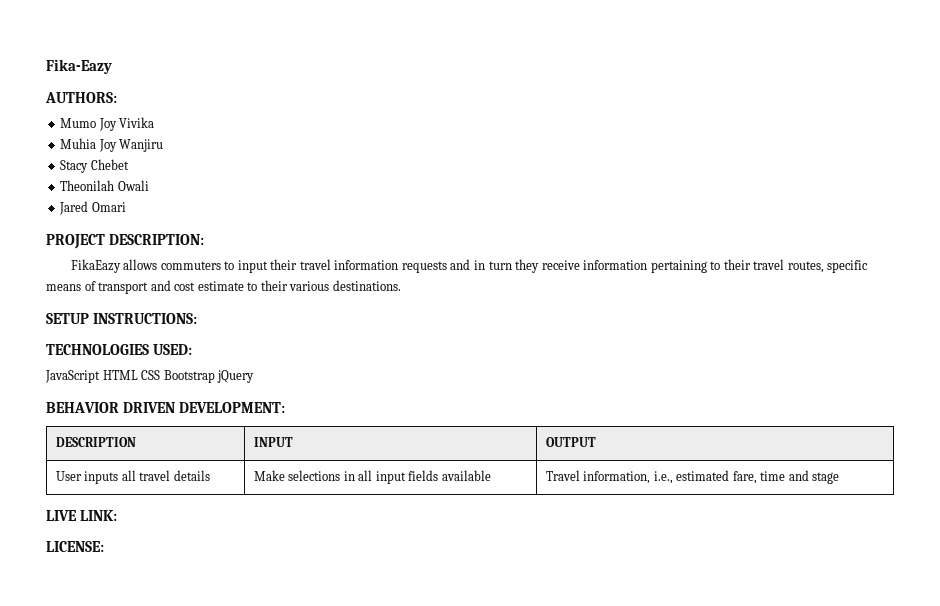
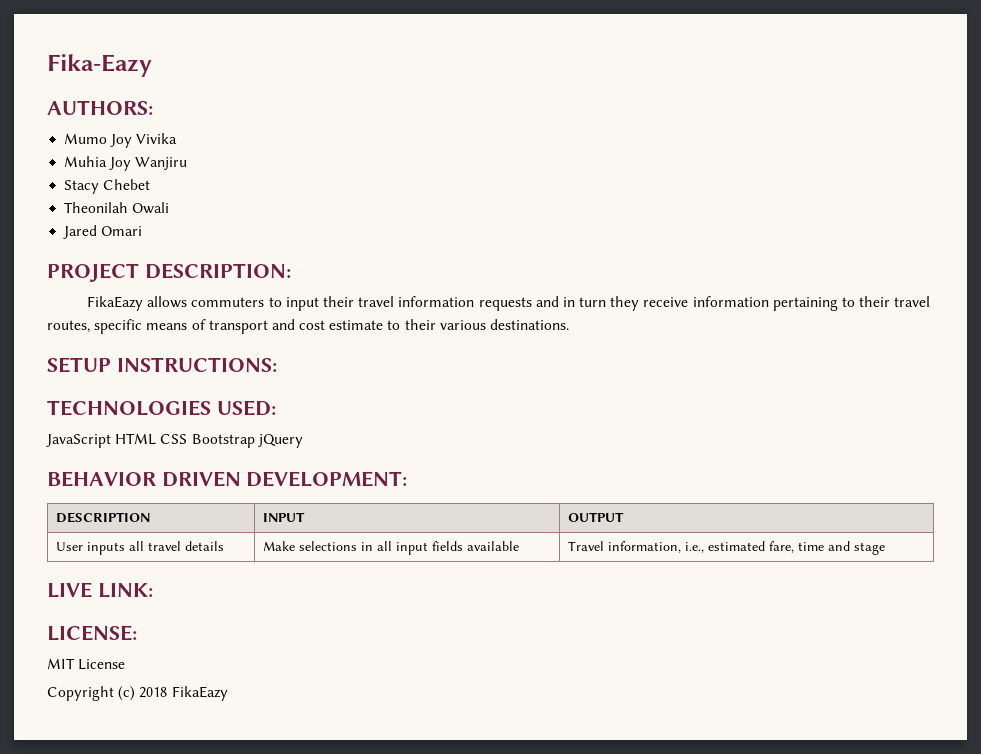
+ MIT License
+ Copyright (c) 2018 FikaEazy

